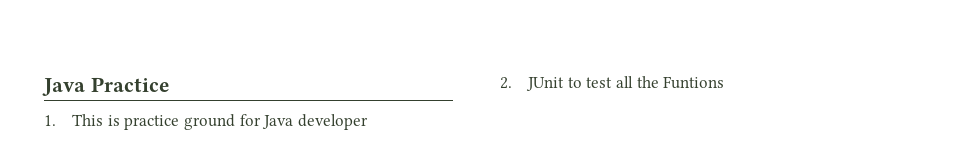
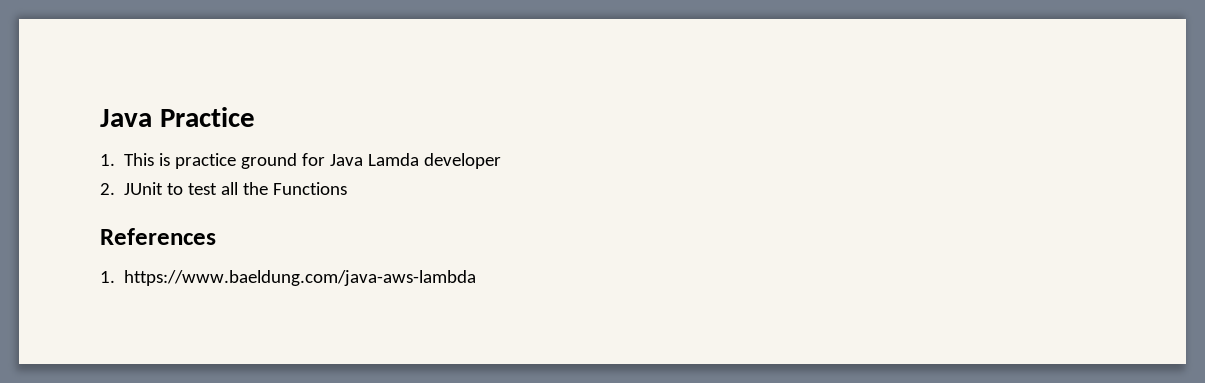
- 1. This is practice ground for Java developer
+ 1. This is practice ground for Java Lamda developer
- 2. JUnit to test all the Funtions
+ 2. JUnit to test all the Functions
+ References
+ 1. https://www.baeldung.com/java-aws-lambda

